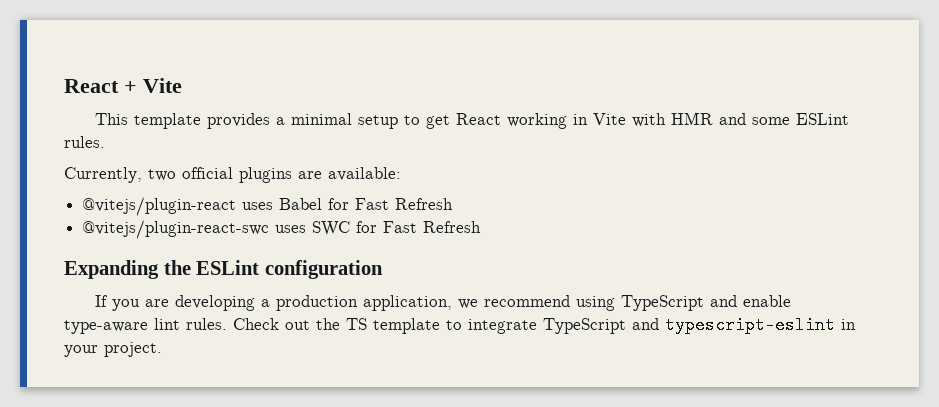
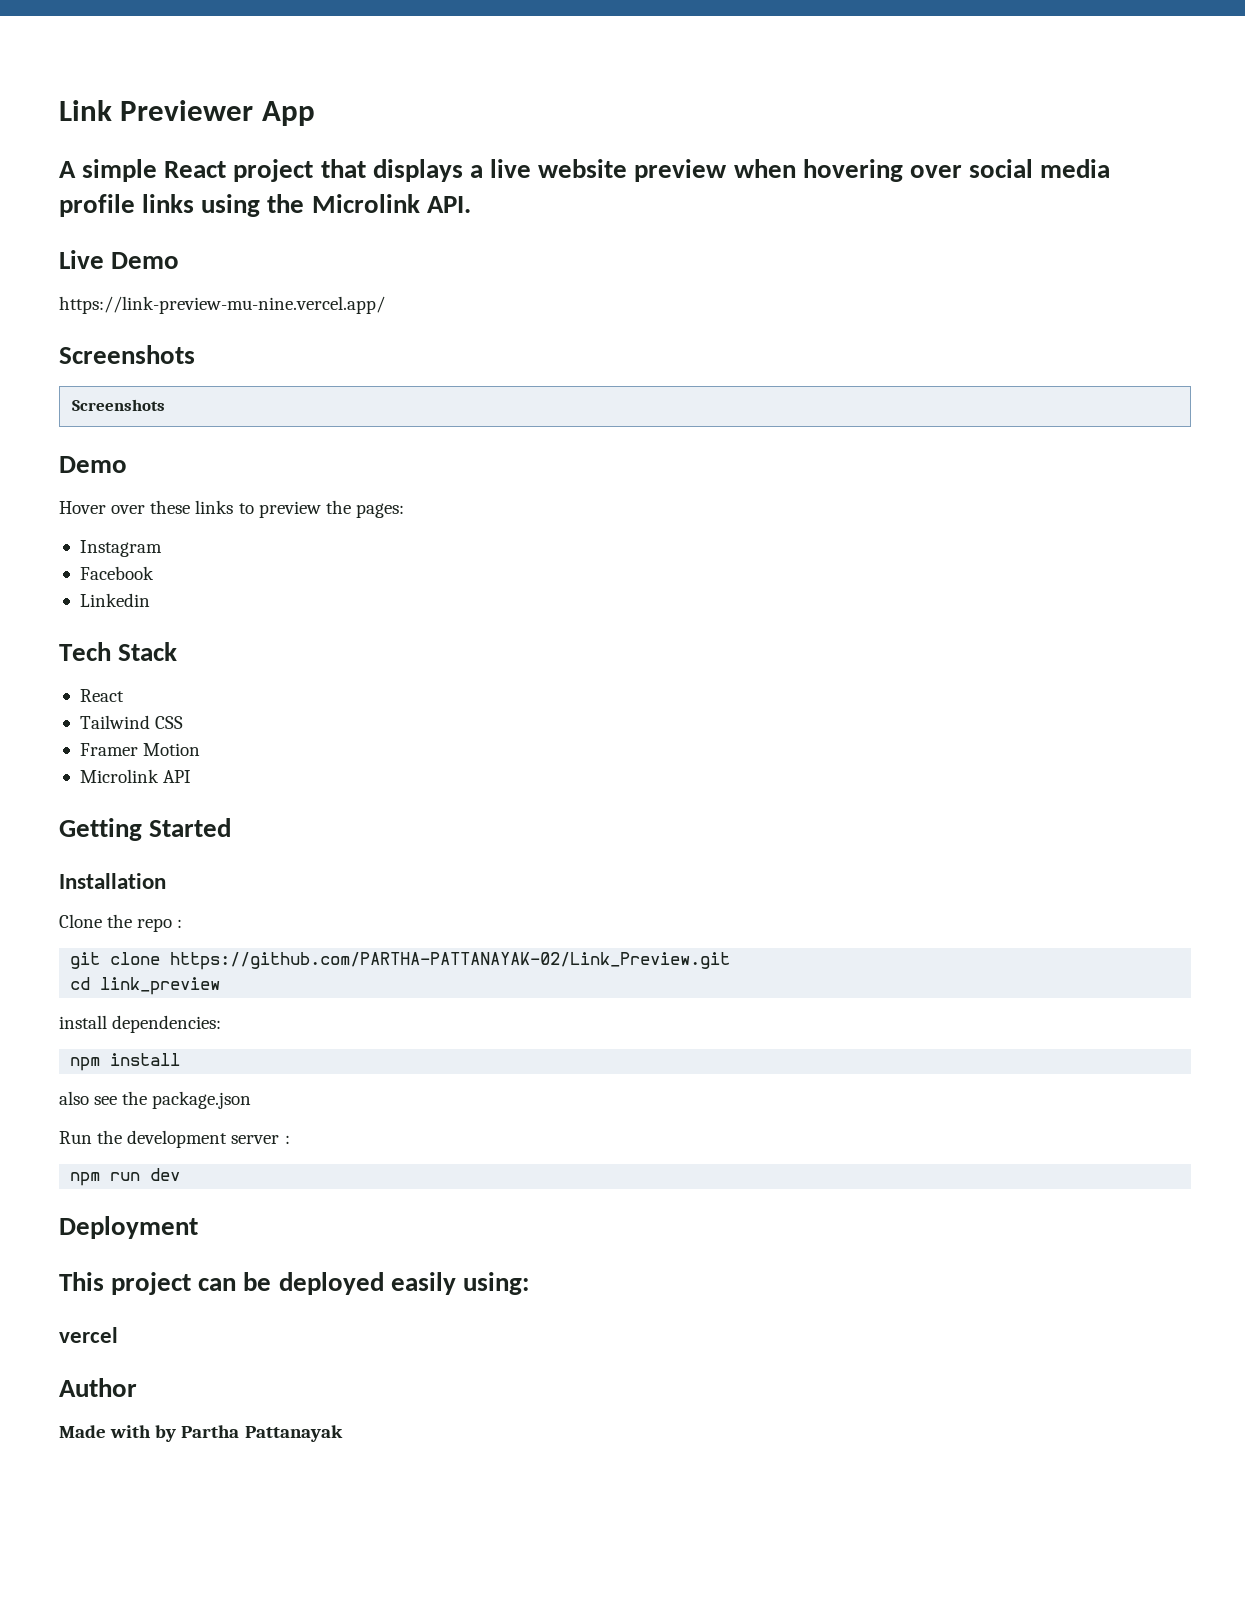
- React + Vite
- This template provides a minimal setup to get React working in Vite with HMR and some ESLint rules.
- Currently, two official plugins are available:
- @vitejs/plugin-react uses Babel for Fast Refresh
- @vitejs/plugin-react-swc uses SWC for Fast Refresh
- Expanding the ESLint configuration
- If you are developing a production application, we recommend using TypeScript and enable type-aware lint rules. Check out the TS template to integrate TypeScript and typescript-eslint in your project.
+ Link Previewer App
+ A simple React project that displays a live website preview when hovering over social media profile links using the Microlink API.
+ Live Demo
+ https://link-preview-mu-nine.vercel.app/
+ Screenshots
+ Screenshots
+ Demo
+ Hover over these links to preview the pages:
+ Instagram
+ Facebook
+ Linkedin
+ Tech Stack
+ React
+ Tailwind CSS
+ Framer Motion
+ Microlink API
+ Getting Started
+ Installation
+ Clone the repo :
+ git clone https://github.com/PARTHA-PATTANAYAK-02/Link_Preview.git
+ cd link_preview
+ install dependencies:
+ npm install
+ also see the package.json
+ Run the development server :
+ npm run dev
+ Deployment
+ This project can be deployed easily using:
+ vercel
+ Author
+ Made with by Partha Pattanayak

